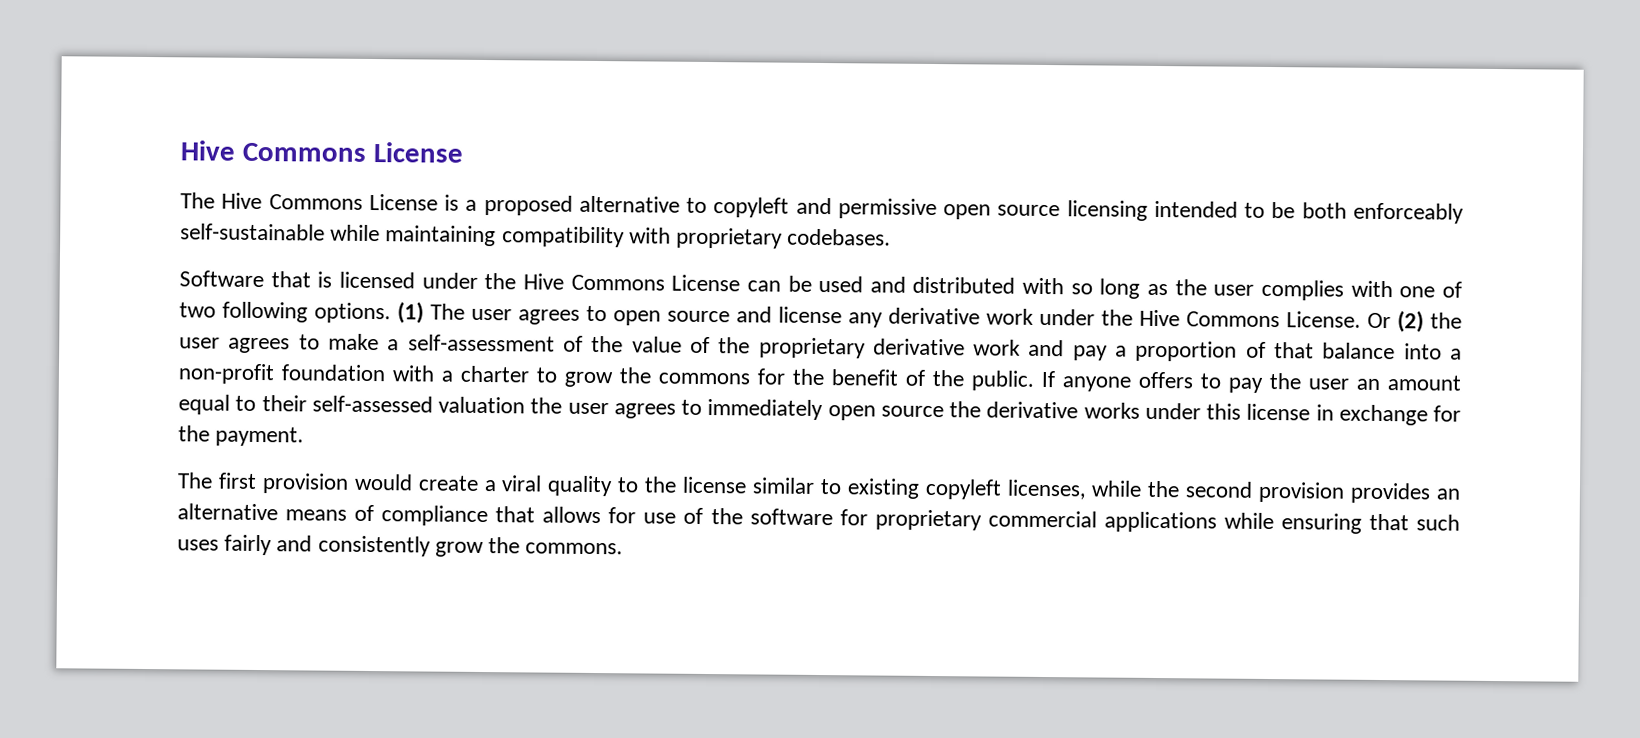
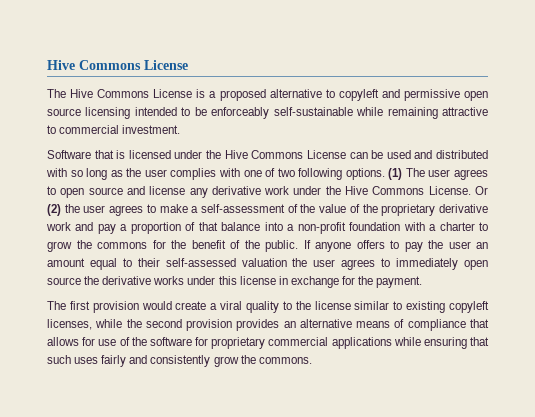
- The Hive Commons License is a proposed alternative to copyleft and permissive open source licensing intended to be both enforceably self-sustainable while maintaining compatibility with proprietary codebases.
+ The Hive Commons License is a proposed alternative to copyleft and permissive open source licensing intended to be enforceably self-sustainable while remaining attractive to commercial investment.

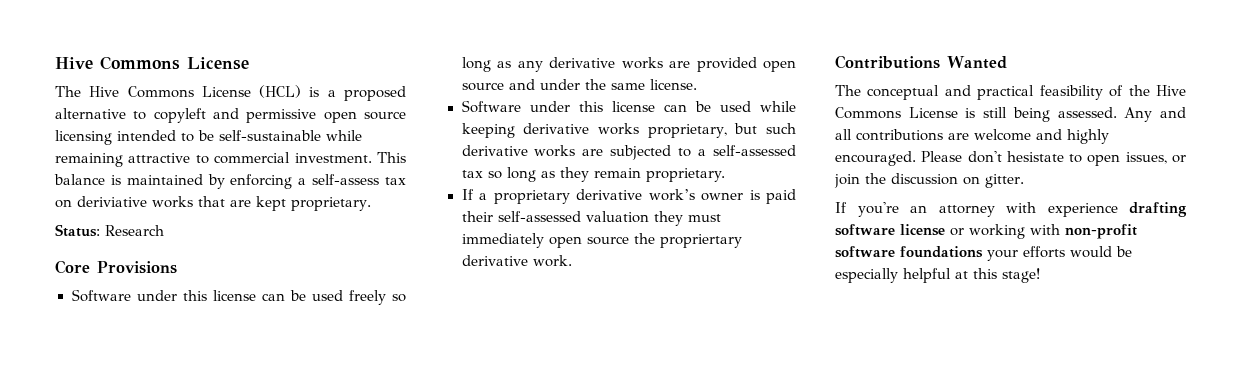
- The Hive Commons License is a proposed alternative to copyleft and permissive open source licensing intended to be enforceably self-sustainable while remaining attractive to commercial investment.
- Software that is licensed under the Hive Commons License can be used and distributed with so long as the user complies with one of two following options. (1) The user agrees to open source and license any derivative work under the Hive Commons License. Or (2) the user agrees to make a self-assessment of the value of the proprietary derivative work and pay a proportion of that balance into a non-profit foundation with a charter to grow the commons for the benefit of the public. If anyone offers to pay the user an amount equal to their self-assessed valuation the user agrees to immediately open source the derivative works under this license in exchange for the payment.
- The first provision would create a viral quality to the license similar to existing copyleft licenses, while the second provision provides an alternative means of compliance that allows for use of the software for proprietary commercial applications while ensuring that such uses fairly and consistently grow the commons.
+ The Hive Commons License (HCL) is a proposed alternative to copyleft and permissive open source licensing intended to be self-sustainable while remaining attractive to commercial investment. This balance is maintained by enforcing a self-assess tax on deriviative works that are kept proprietary.
+ Status: Research
+ Core Provisions
+ Software under this license can be used freely so long as any derivative works are provided open source and under the same license.
+ Software under this license can be used while keeping derivative works proprietary, but such derivative works are subjected to a self-assessed tax so long as they remain proprietary.
+ If a proprietary derivative work’s owner is paid their self-assessed valuation they must immediately open source the propriertary derivative work.
+ Contributions Wanted
+ The conceptual and practical feasibility of the Hive Commons License is still being assessed. Any and all contributions are welcome and highly encouraged. Please don't hesistate to open issues, or join the discussion on gitter.
+ If you're an attorney with experience drafting software license or working with non-profit software foundations your efforts would be especially helpful at this stage!

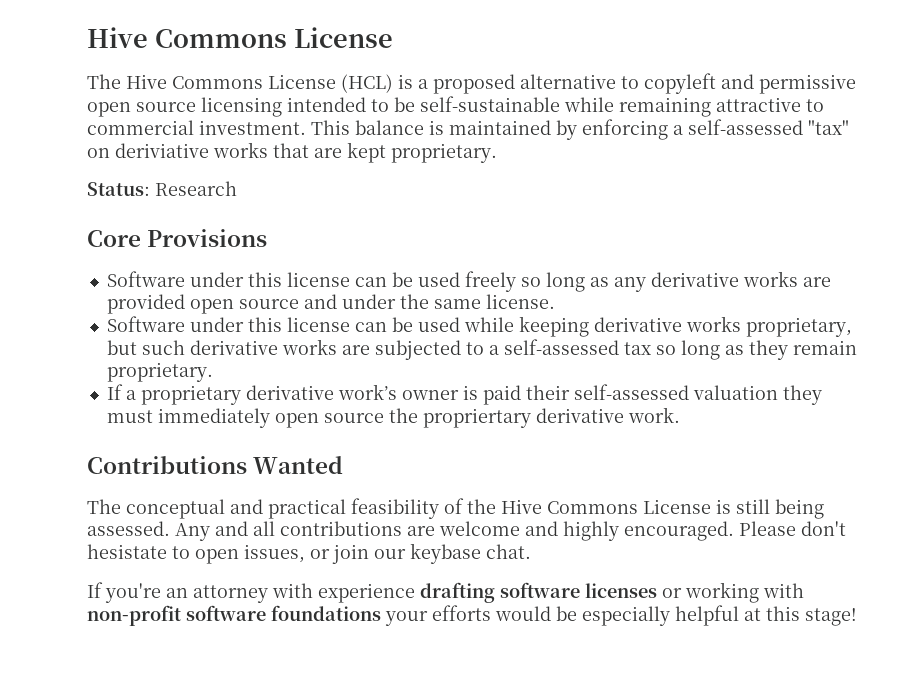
- This balance is maintained by enforcing a self-assess tax on deriviative works that are kept proprietary.
+ This balance is maintained by enforcing a self-assessed "tax" on deriviative works that are kept proprietary.
- Please don't hesistate to open issues, or join the discussion on gitter.
+ Please don't hesistate to open issues, or join our keybase chat.
- If you're an attorney with experience drafting software license or working with non-profit software foundations your efforts would be especially helpful at this stage!
+ If you're an attorney with experience drafting software licenses or working with non-profit software foundations your efforts would be especially helpful at this stage!

